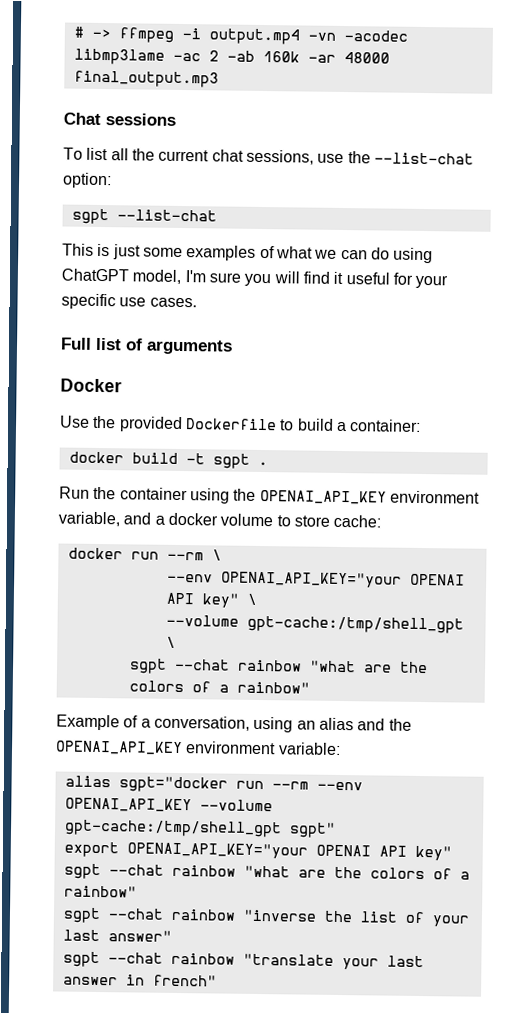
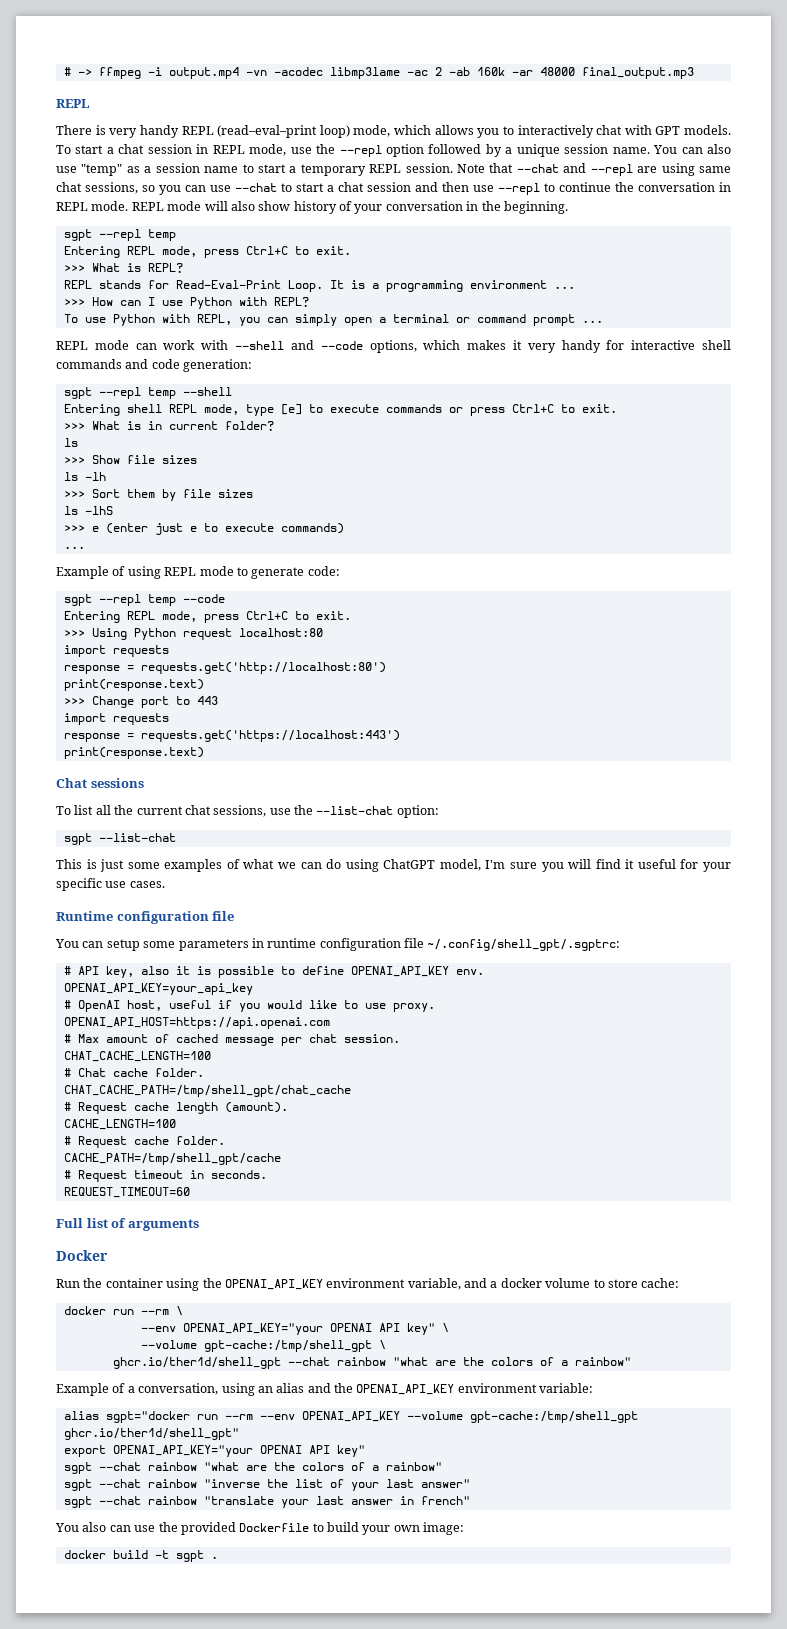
  # -> ffmpeg -i output.mp4 -vn -acodec libmp3lame -ac 2 -ab 160k -ar 48000 final_output.mp3
+ REPL
+ There is very handy REPL (read–eval–print loop) mode, which allows you to interactively chat with GPT models. To start a chat session in REPL mode, use the --repl option followed by a unique session name. You can also use "temp" as a session name to start a temporary REPL session. Note that --chat and --repl are using same chat sessions, so you can use --chat to start a chat session and then use --repl to continue the conversation in REPL mode. REPL mode will also show history of your conversation in the beginning.
+ sgpt --repl temp
+ Entering REPL mode, press Ctrl+C to exit.
+ >>> What is REPL?
+ REPL stands for Read-Eval-Print Loop. It is a programming environment ...
+ >>> How can I use Python with REPL?
+ To use Python with REPL, you can simply open a terminal or command prompt ...
+ REPL mode can work with --shell and --code options, which makes it very handy for interactive shell commands and code generation:
+ sgpt --repl temp --shell
+ Entering shell REPL mode, type [e] to execute commands or press Ctrl+C to exit.
+ >>> What is in current folder?
+ ls
+ >>> Show file sizes
+ ls -lh
+ >>> Sort them by file sizes
+ ls -lhS
+ >>> e (enter just e to execute commands)
+ ...
+ Example of using REPL mode to generate code:
+ sgpt --repl temp --code
+ Entering REPL mode, press Ctrl+C to exit.
+ >>> Using Python request localhost:80
+ import requests
+ response = requests.get('http://localhost:80')
+ print(response.text)
+ >>> Change port to 443
+ import requests
+ response = requests.get('https://localhost:443')
+ print(response.text)
+ Runtime configuration file
+ You can setup some parameters in runtime configuration file ~/.config/shell_gpt/.sgptrc:
+ # API key, also it is possible to define OPENAI_API_KEY env.
+ OPENAI_API_KEY=your_api_key
+ # OpenAI host, useful if you would like to use proxy.
+ OPENAI_API_HOST=https://api.openai.com
+ # Max amount of cached message per chat session.
+ CHAT_CACHE_LENGTH=100
+ # Chat cache folder.
+ CHAT_CACHE_PATH=/tmp/shell_gpt/chat_cache
+ # Request cache length (amount).
+ CACHE_LENGTH=100
+ # Request cache folder.
+ CACHE_PATH=/tmp/shell_gpt/cache
+ # Request timeout in seconds.
+ REQUEST_TIMEOUT=60
- Use the provided Dockerfile to build a container:
- docker build -t sgpt .
  --volume gpt-cache:/tmp/shell_gpt \
- sgpt --chat rainbow "what are the colors of a rainbow"
+ ghcr.io/ther1d/shell_gpt --chat rainbow "what are the colors of a rainbow"
- alias sgpt="docker run --rm --env OPENAI_API_KEY --volume gpt-cache:/tmp/shell_gpt sgpt"
+ alias sgpt="docker run --rm --env OPENAI_API_KEY --volume gpt-cache:/tmp/shell_gpt ghcr.io/ther1d/shell_gpt"
+ You also can use the provided Dockerfile to build your own image:
+ docker build -t sgpt .

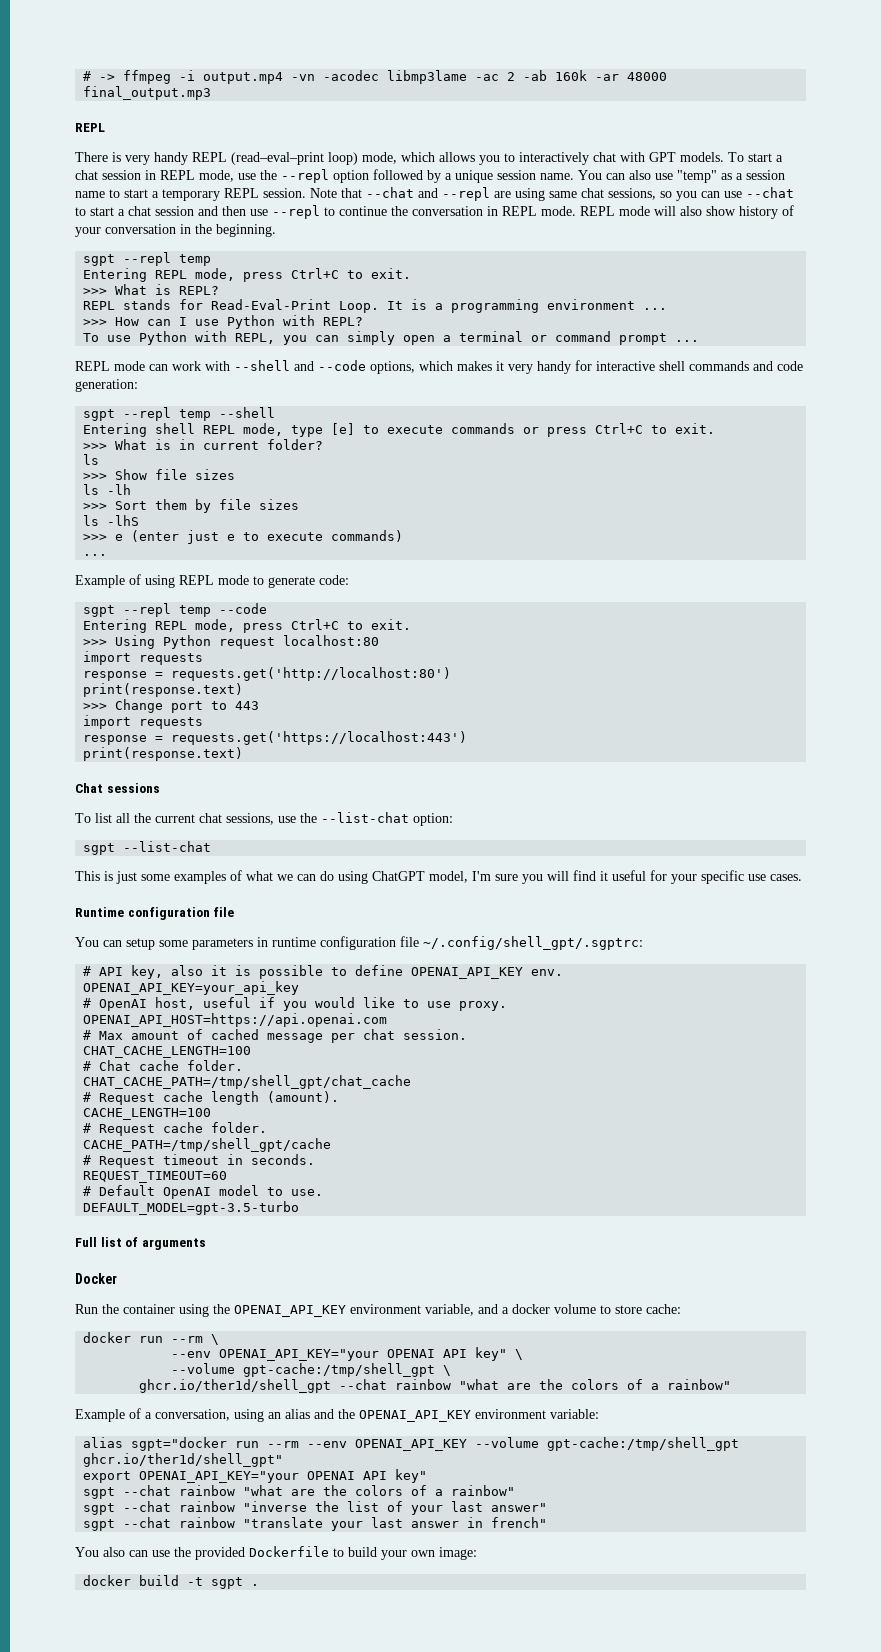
+ # Default OpenAI model to use.
+ DEFAULT_MODEL=gpt-3.5-turbo

